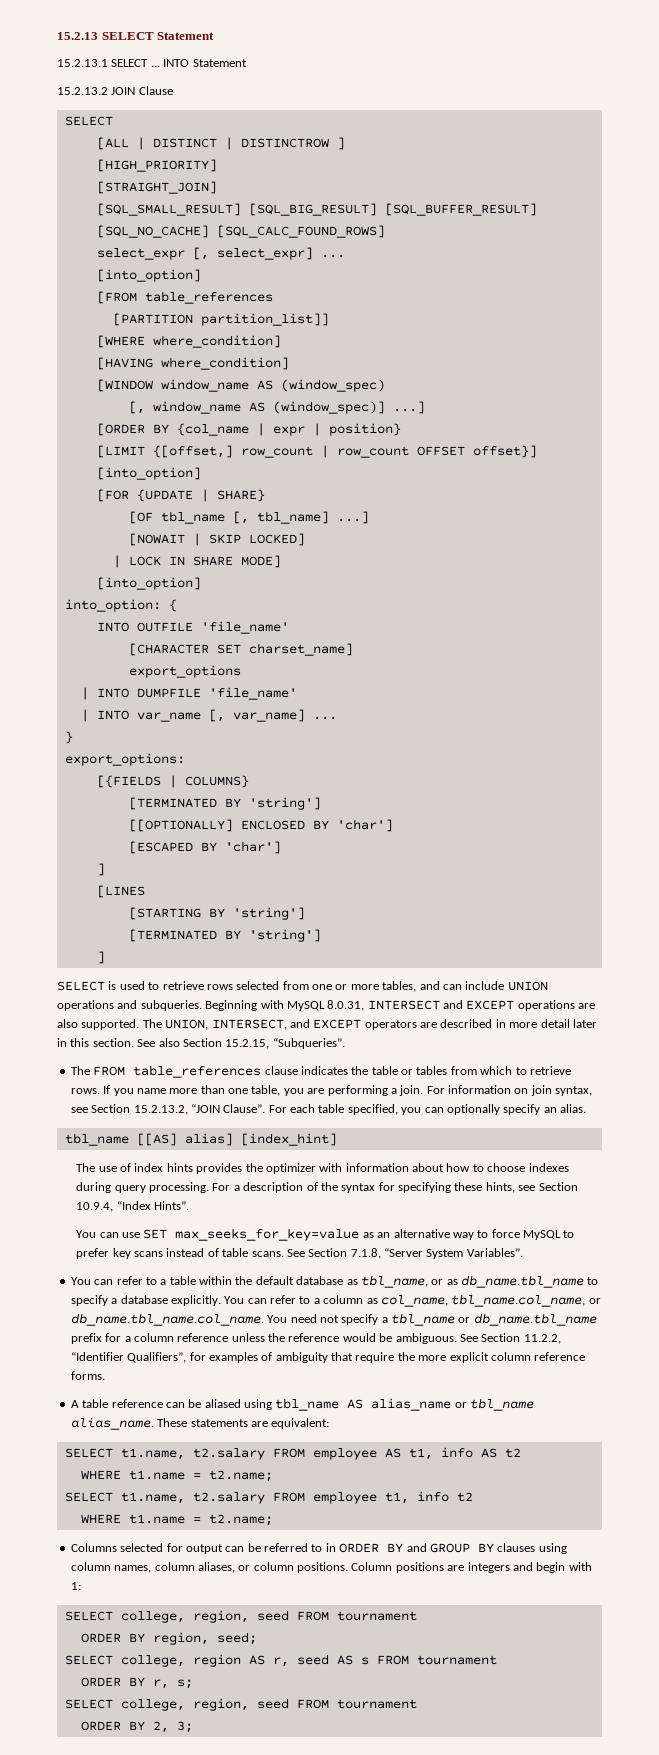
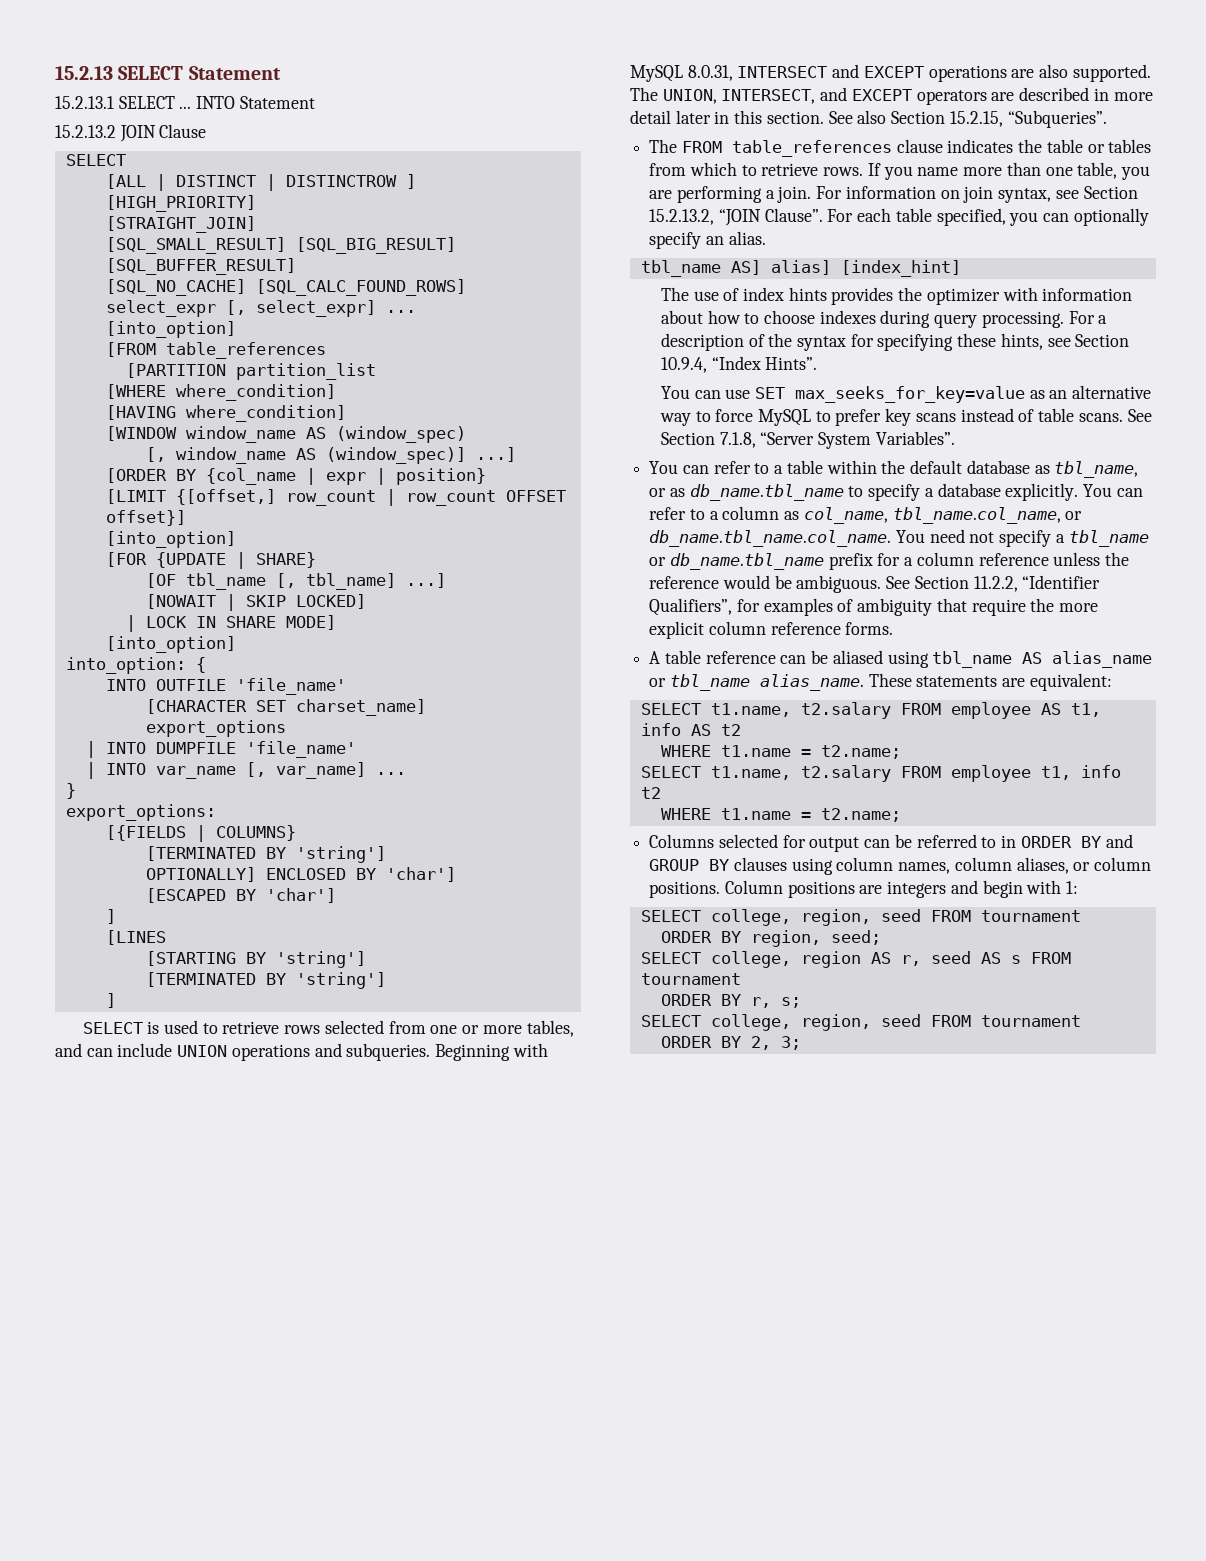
- [PARTITION partition_list]]
+ [PARTITION partition_list
- [[OPTIONALLY] ENCLOSED BY 'char']
+ OPTIONALLY] ENCLOSED BY 'char']
- tbl_name [[AS] alias] [index_hint]
+ tbl_name AS] alias] [index_hint]

